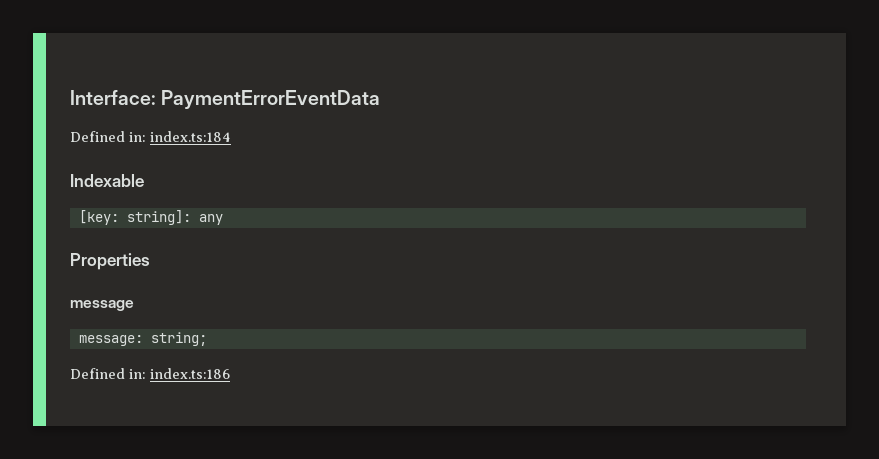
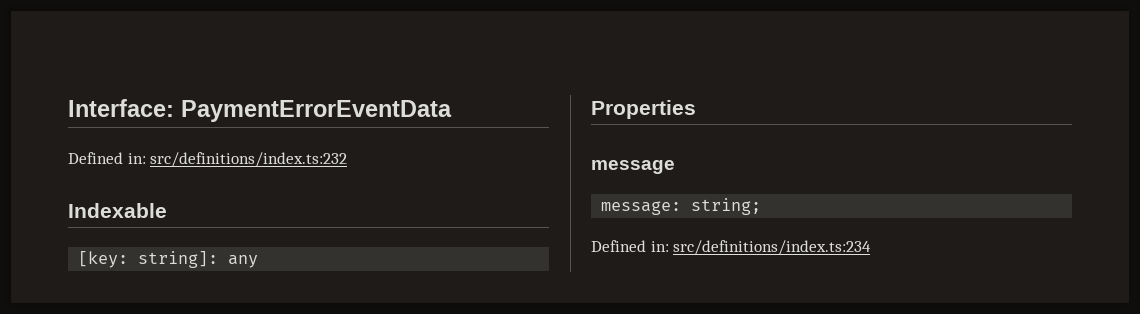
- Defined in: index.ts:184
+ Defined in: src/definitions/index.ts:232
- Defined in: index.ts:186
+ Defined in: src/definitions/index.ts:234

